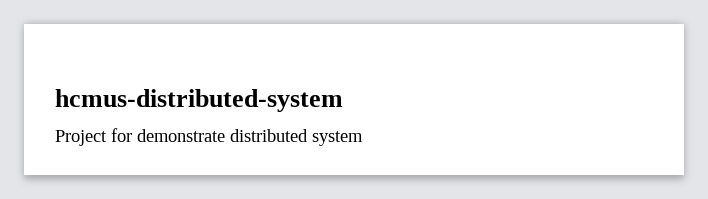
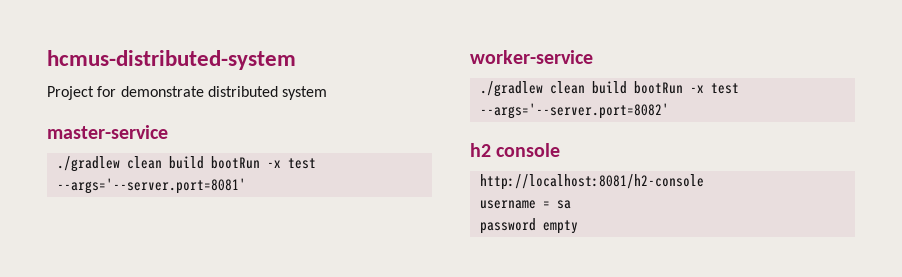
+ master-service
+ ./gradlew clean build bootRun -x test --args='--server.port=8081'
+ worker-service
+ ./gradlew clean build bootRun -x test --args='--server.port=8082'
+ h2 console
+ http://localhost:8081/h2-console
+ username = sa
+ password empty

